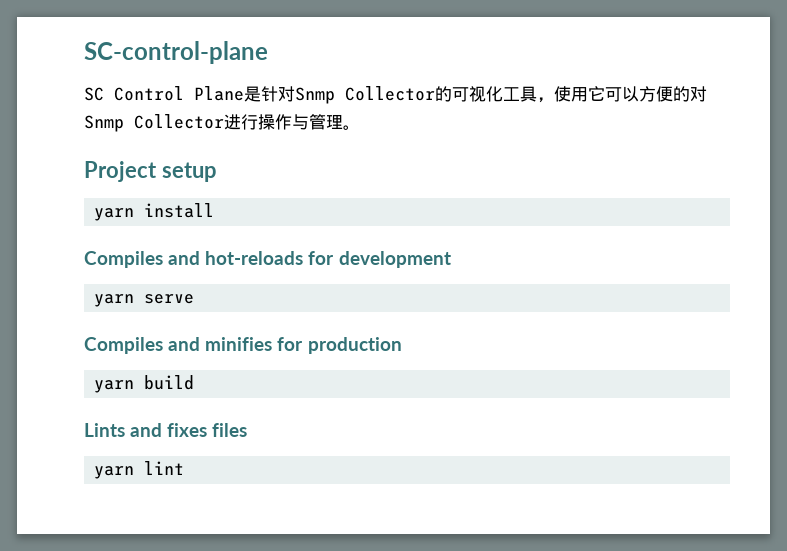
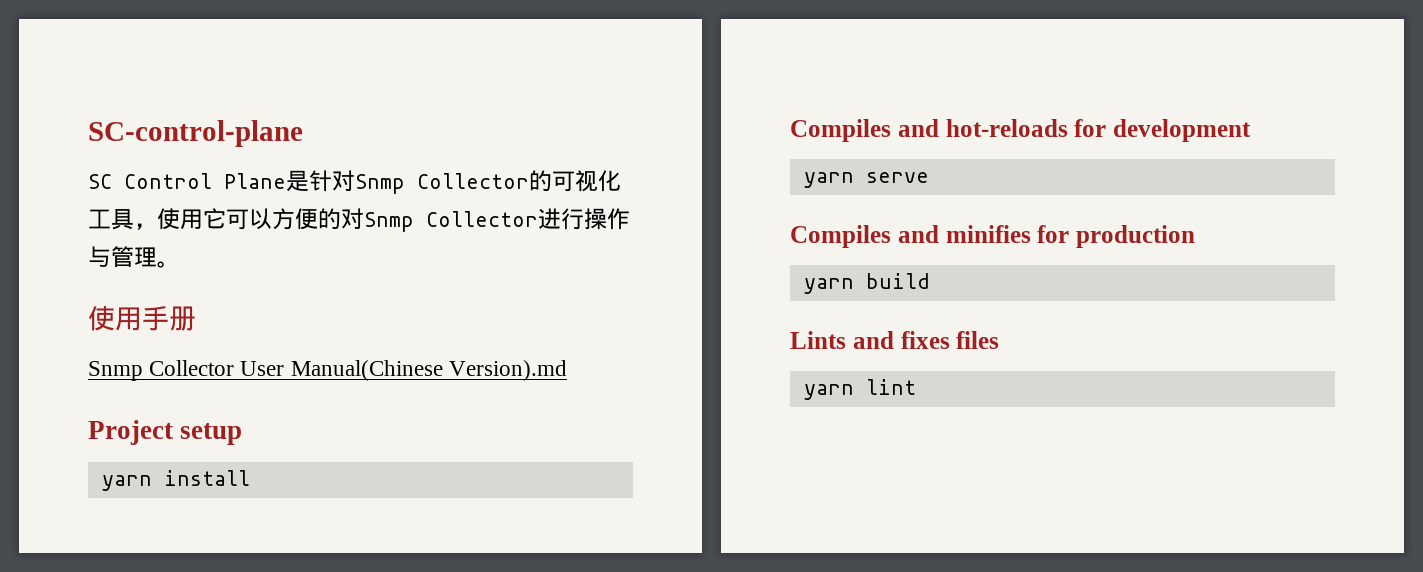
+ 使用手册
+ Snmp Collector User Manual(Chinese Version).md

